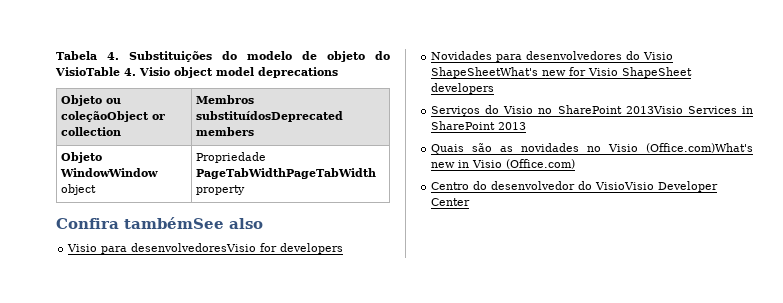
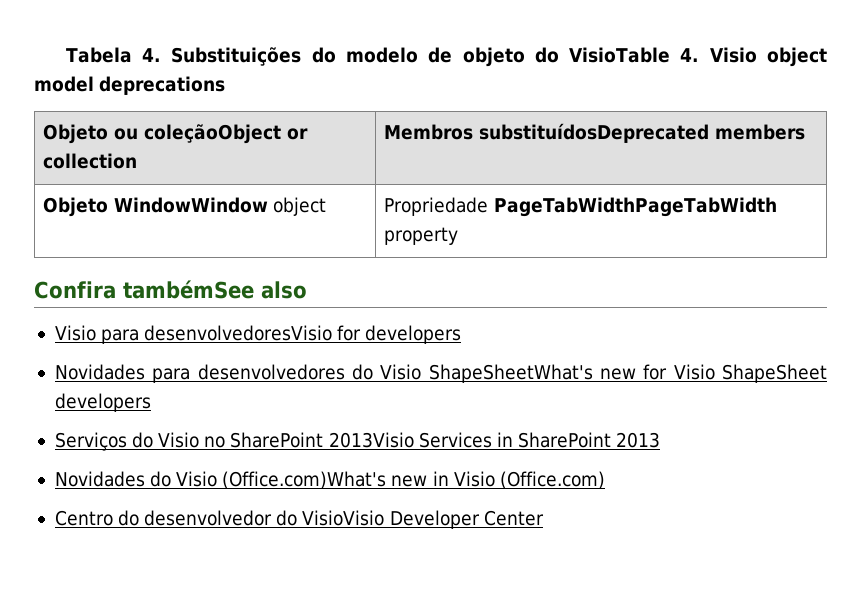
- Quais são as novidades no Visio (Office.com)What's new in Visio (Office.com)
+ Novidades do Visio (Office.com)What's new in Visio (Office.com)

